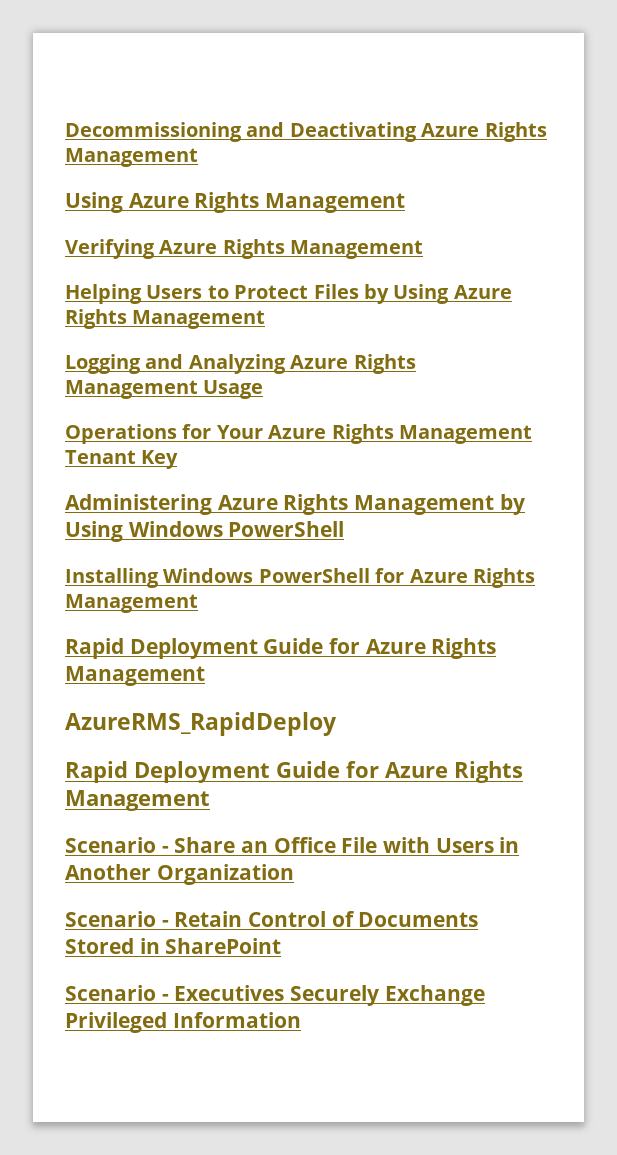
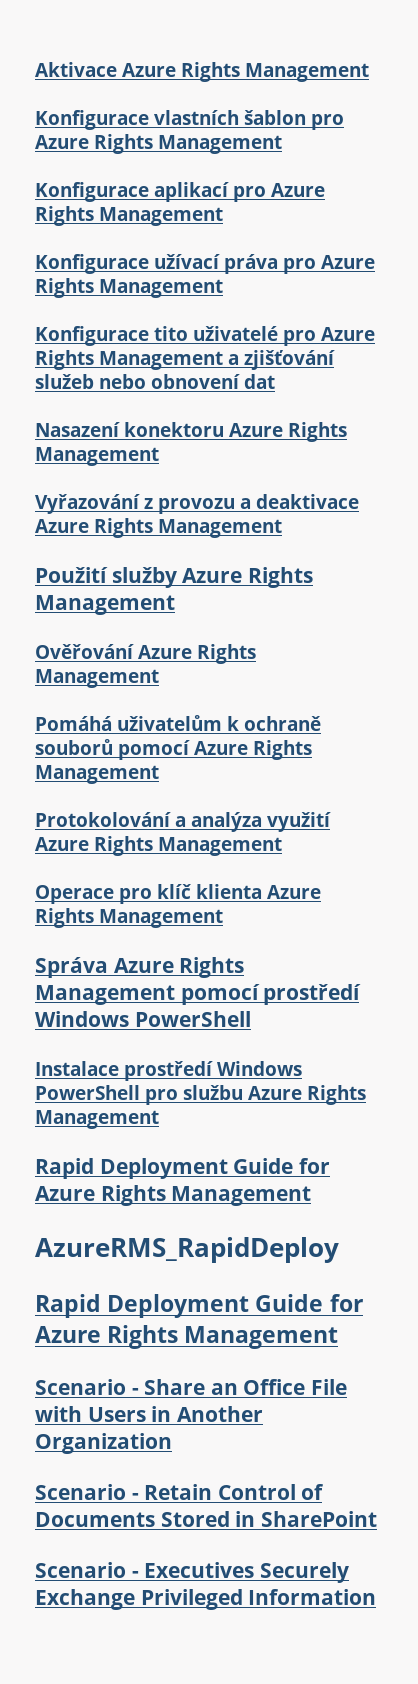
- Decommissioning and Deactivating Azure Rights Management
- Using Azure Rights Management
- Verifying Azure Rights Management
- Helping Users to Protect Files by Using Azure Rights Management
- Logging and Analyzing Azure Rights Management Usage
- Operations for Your Azure Rights Management Tenant Key
- Administering Azure Rights Management by Using Windows PowerShell
- Installing Windows PowerShell for Azure Rights Management
+ Aktivace Azure Rights Management
+ Konfigurace vlastních šablon pro Azure Rights Management
+ Konfigurace aplikací pro Azure Rights Management
+ Konfigurace užívací práva pro Azure Rights Management
+ Konfigurace tito uživatelé pro Azure Rights Management a zjišťování služeb nebo obnovení dat
+ Nasazení konektoru Azure Rights Management
+ Vyřazování z provozu a deaktivace Azure Rights Management
+ Použití služby Azure Rights Management
+ Ověřování Azure Rights Management
+ Pomáhá uživatelům k ochraně souborů pomocí Azure Rights Management
+ Protokolování a analýza využití Azure Rights Management
+ Operace pro klíč klienta Azure Rights Management
+ Správa Azure Rights Management pomocí prostředí Windows PowerShell
+ Instalace prostředí Windows PowerShell pro službu Azure Rights Management

